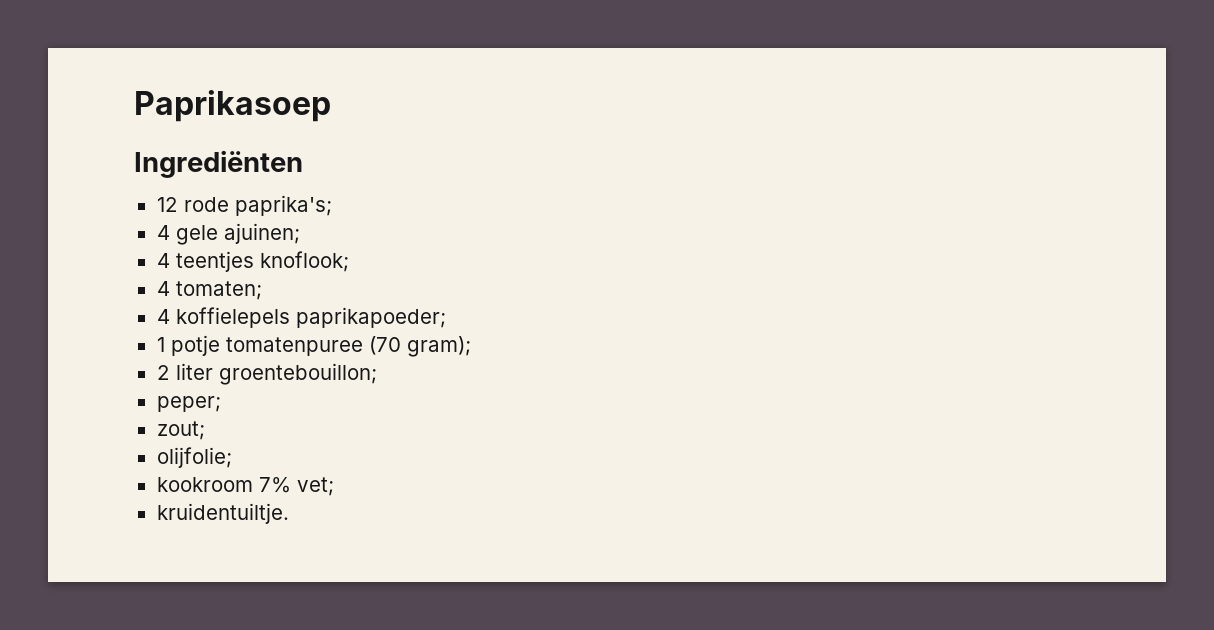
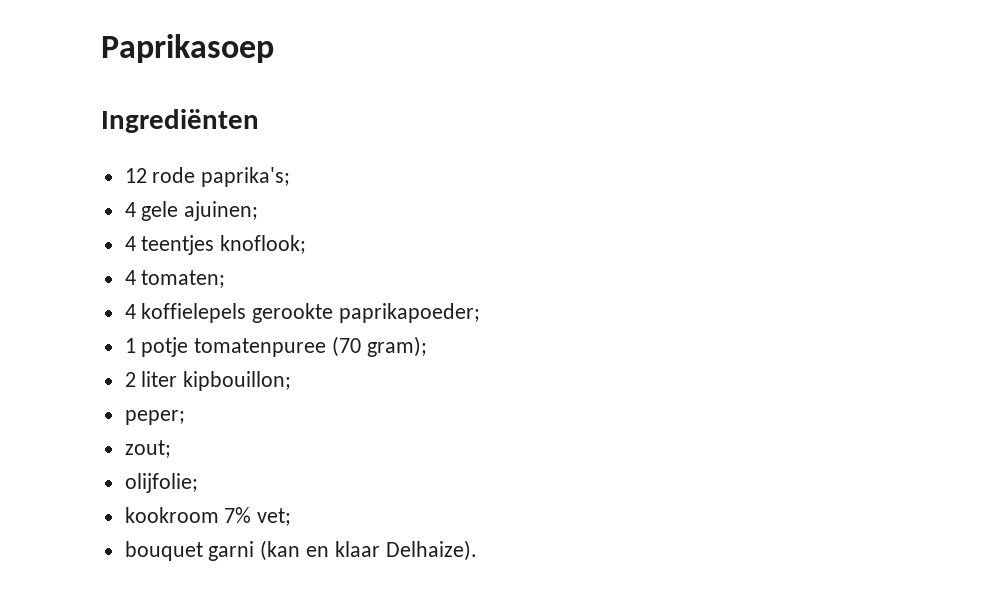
- 4 koffielepels paprikapoeder;
+ 4 koffielepels gerookte paprikapoeder;
- 2 liter groentebouillon;
+ 2 liter kipbouillon;
- kruidentuiltje.
+ bouquet garni (kan en klaar Delhaize).

